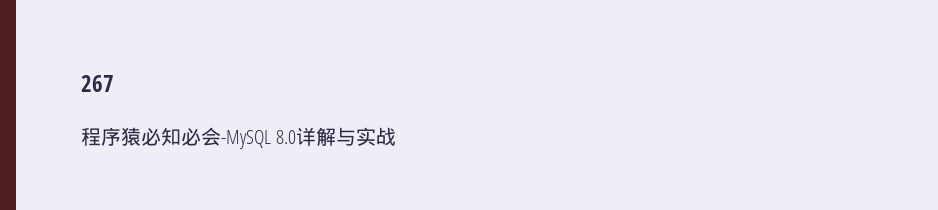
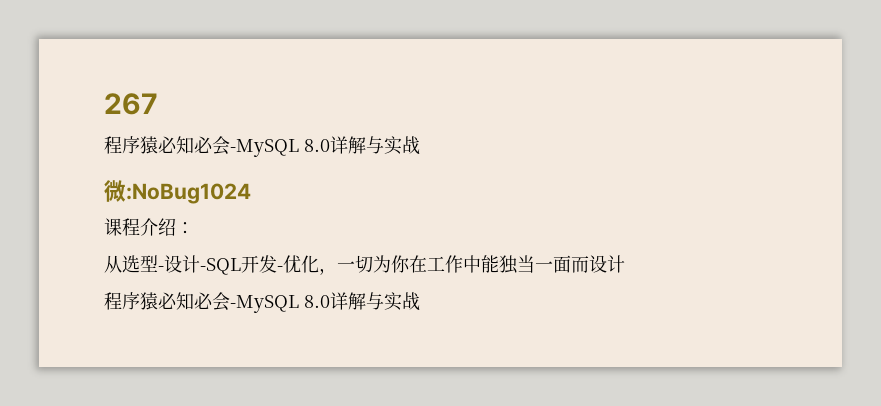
+ 微:NoBug1024
+ 课程介绍：
+ 从选型-设计-SQL开发-优化，一切为你在工作中能独当一面而设计
+ 程序猿必知必会-MySQL 8.0详解与实战

